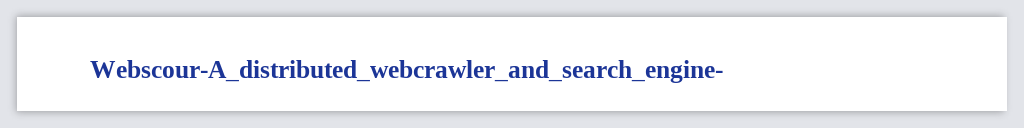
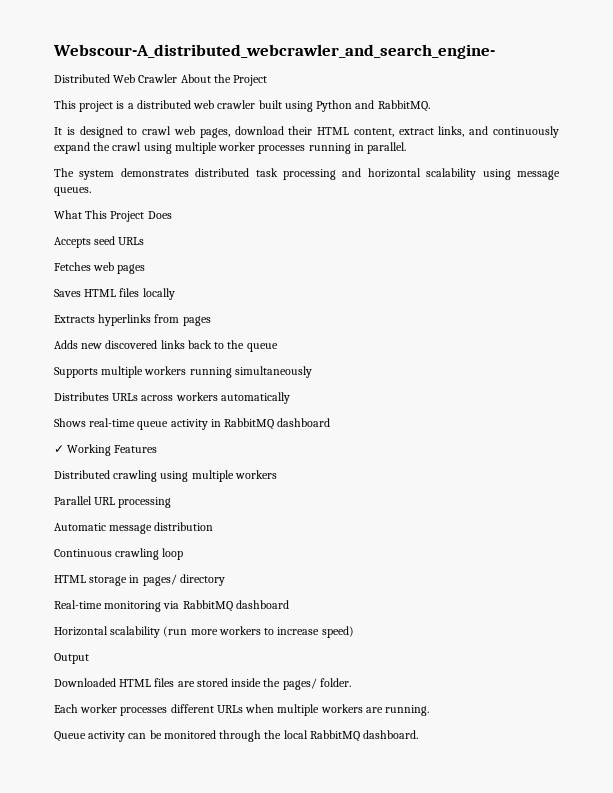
+ Distributed Web Crawler About the Project
+ This project is a distributed web crawler built using Python and RabbitMQ.
+ It is designed to crawl web pages, download their HTML content, extract links, and continuously expand the crawl using multiple worker processes running in parallel.
+ The system demonstrates distributed task processing and horizontal scalability using message queues.
+ What This Project Does
+ Accepts seed URLs
+ Fetches web pages
+ Saves HTML files locally
+ Extracts hyperlinks from pages
+ Adds new discovered links back to the queue
+ Supports multiple workers running simultaneously
+ Distributes URLs across workers automatically
+ Shows real-time queue activity in RabbitMQ dashboard
+ ✓ Working Features
+ Distributed crawling using multiple workers
+ Parallel URL processing
+ Automatic message distribution
+ Continuous crawling loop
+ HTML storage in pages/ directory
+ Real-time monitoring via RabbitMQ dashboard
+ Horizontal scalability (run more workers to increase speed)
+ Output
+ Downloaded HTML files are stored inside the pages/ folder.
+ Each worker processes different URLs when multiple workers are running.
+ Queue activity can be monitored through the local RabbitMQ dashboard.

